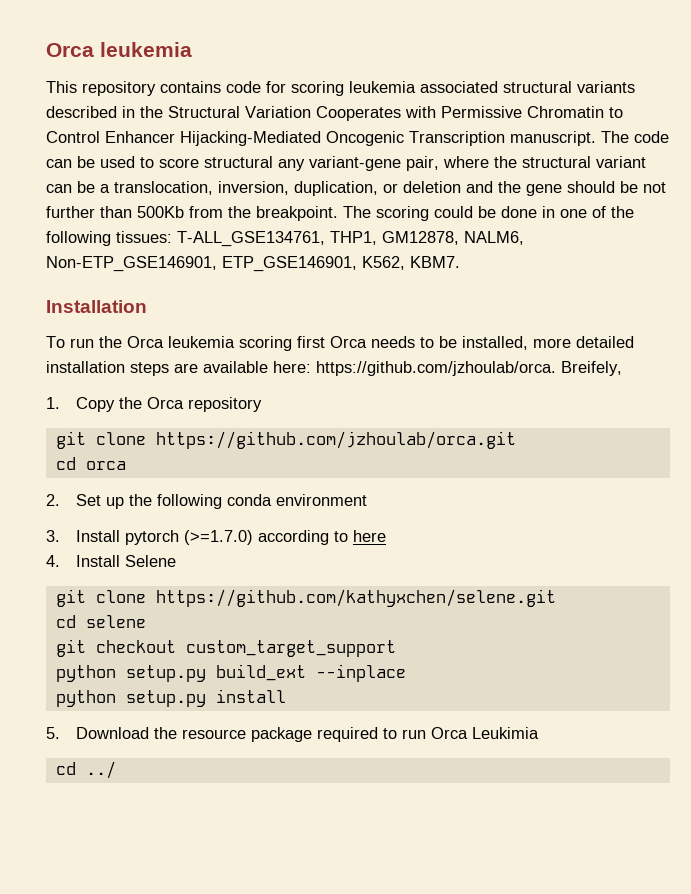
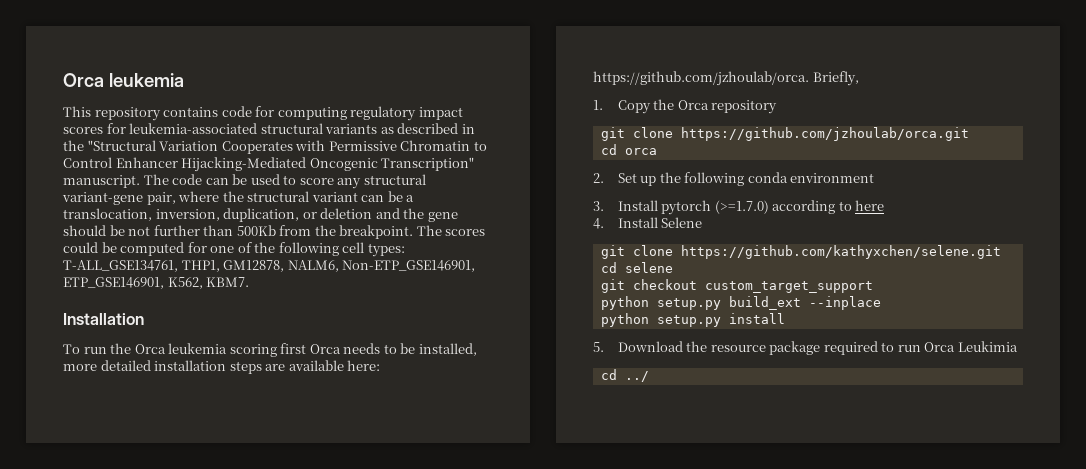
- This repository contains code for scoring leukemia associated structural variants described in the Structural Variation Cooperates with Permissive Chromatin to Control Enhancer Hijacking-Mediated Oncogenic Transcription manuscript.
+ This repository contains code for computing regulatory impact scores for leukemia-associated structural variants as described in the "Structural Variation Cooperates with Permissive Chromatin to Control Enhancer Hijacking-Mediated Oncogenic Transcription" manuscript.
- The code can be used to score structural any variant-gene pair, where the structural variant can be a translocation, inversion, duplication, or deletion and the gene should be not further than 500Kb from the breakpoint.
+ The code can be used to score any structural variant-gene pair, where the structural variant can be a translocation, inversion, duplication, or deletion and the gene should be not further than 500Kb from the breakpoint.
- The scoring could be done in one of the following tissues: T-ALL_GSE134761, THP1, GM12878, NALM6, Non-ETP_GSE146901, ETP_GSE146901, K562, KBM7.
+ The scores could be computed for one of the following cell types: T-ALL_GSE134761, THP1, GM12878, NALM6, Non-ETP_GSE146901, ETP_GSE146901, K562, KBM7.
- To run the Orca leukemia scoring first Orca needs to be installed, more detailed installation steps are available here: https://github.com/jzhoulab/orca. Breifely,
+ To run the Orca leukemia scoring first Orca needs to be installed, more detailed installation steps are available here: https://github.com/jzhoulab/orca. Briefly,

